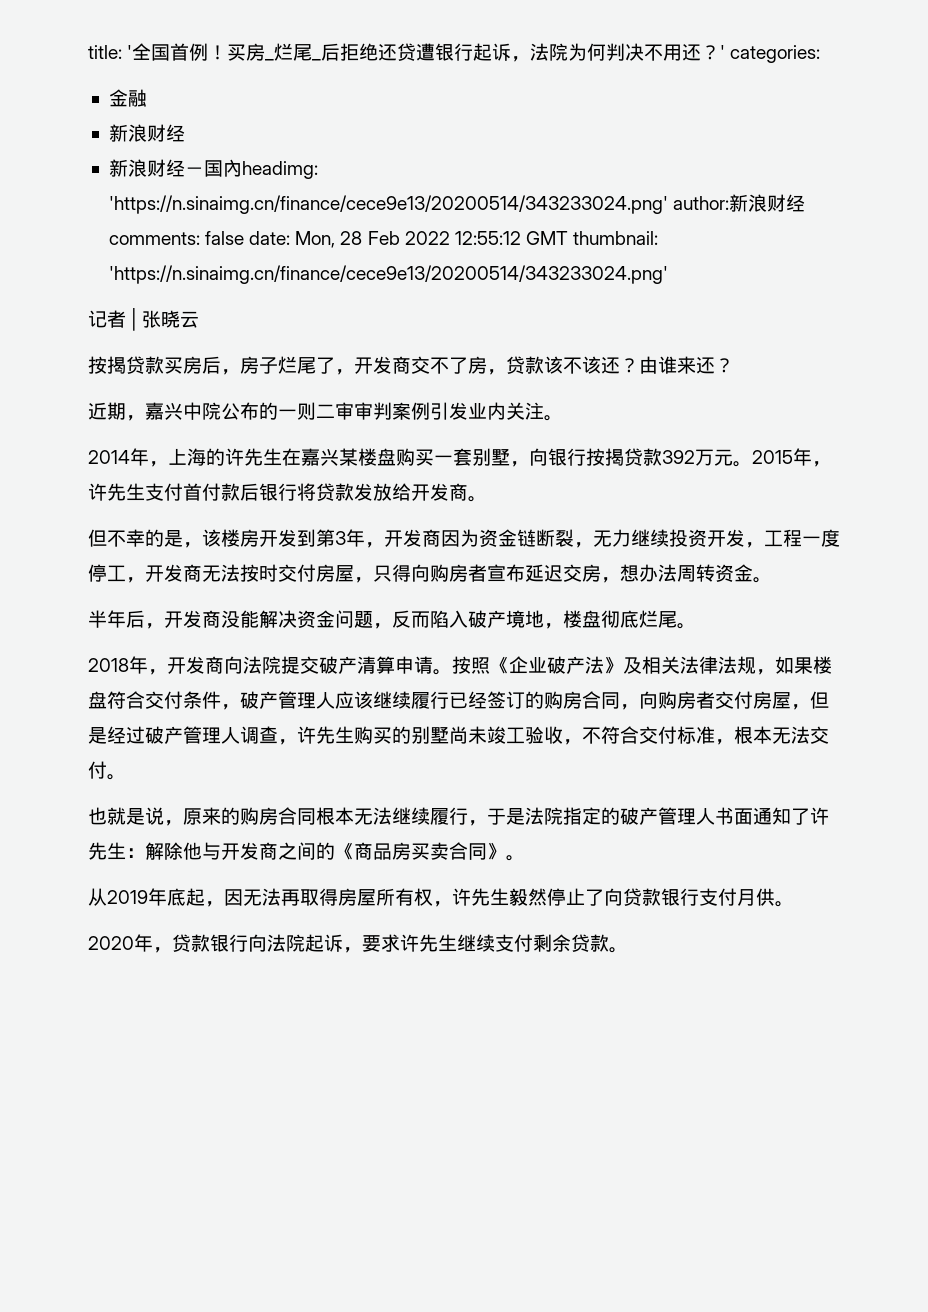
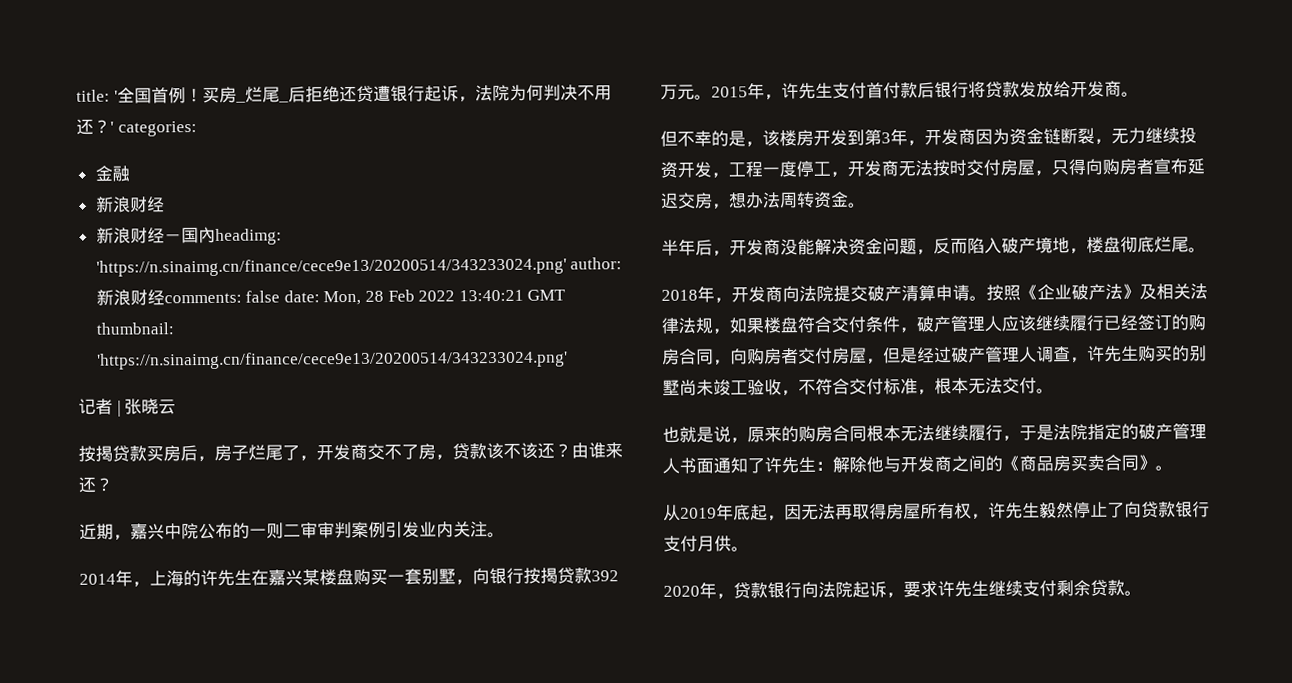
- 新浪财经－国內headimg: 'https://n.sinaimg.cn/finance/cece9e13/20200514/343233024.png' author:新浪财经comments: false date: Mon, 28 Feb 2022 12:55:12 GMT thumbnail: 'https://n.sinaimg.cn/finance/cece9e13/20200514/343233024.png'
+ 新浪财经－国內headimg: 'https://n.sinaimg.cn/finance/cece9e13/20200514/343233024.png' author:新浪财经comments: false date: Mon, 28 Feb 2022 13:40:21 GMT thumbnail: 'https://n.sinaimg.cn/finance/cece9e13/20200514/343233024.png'

